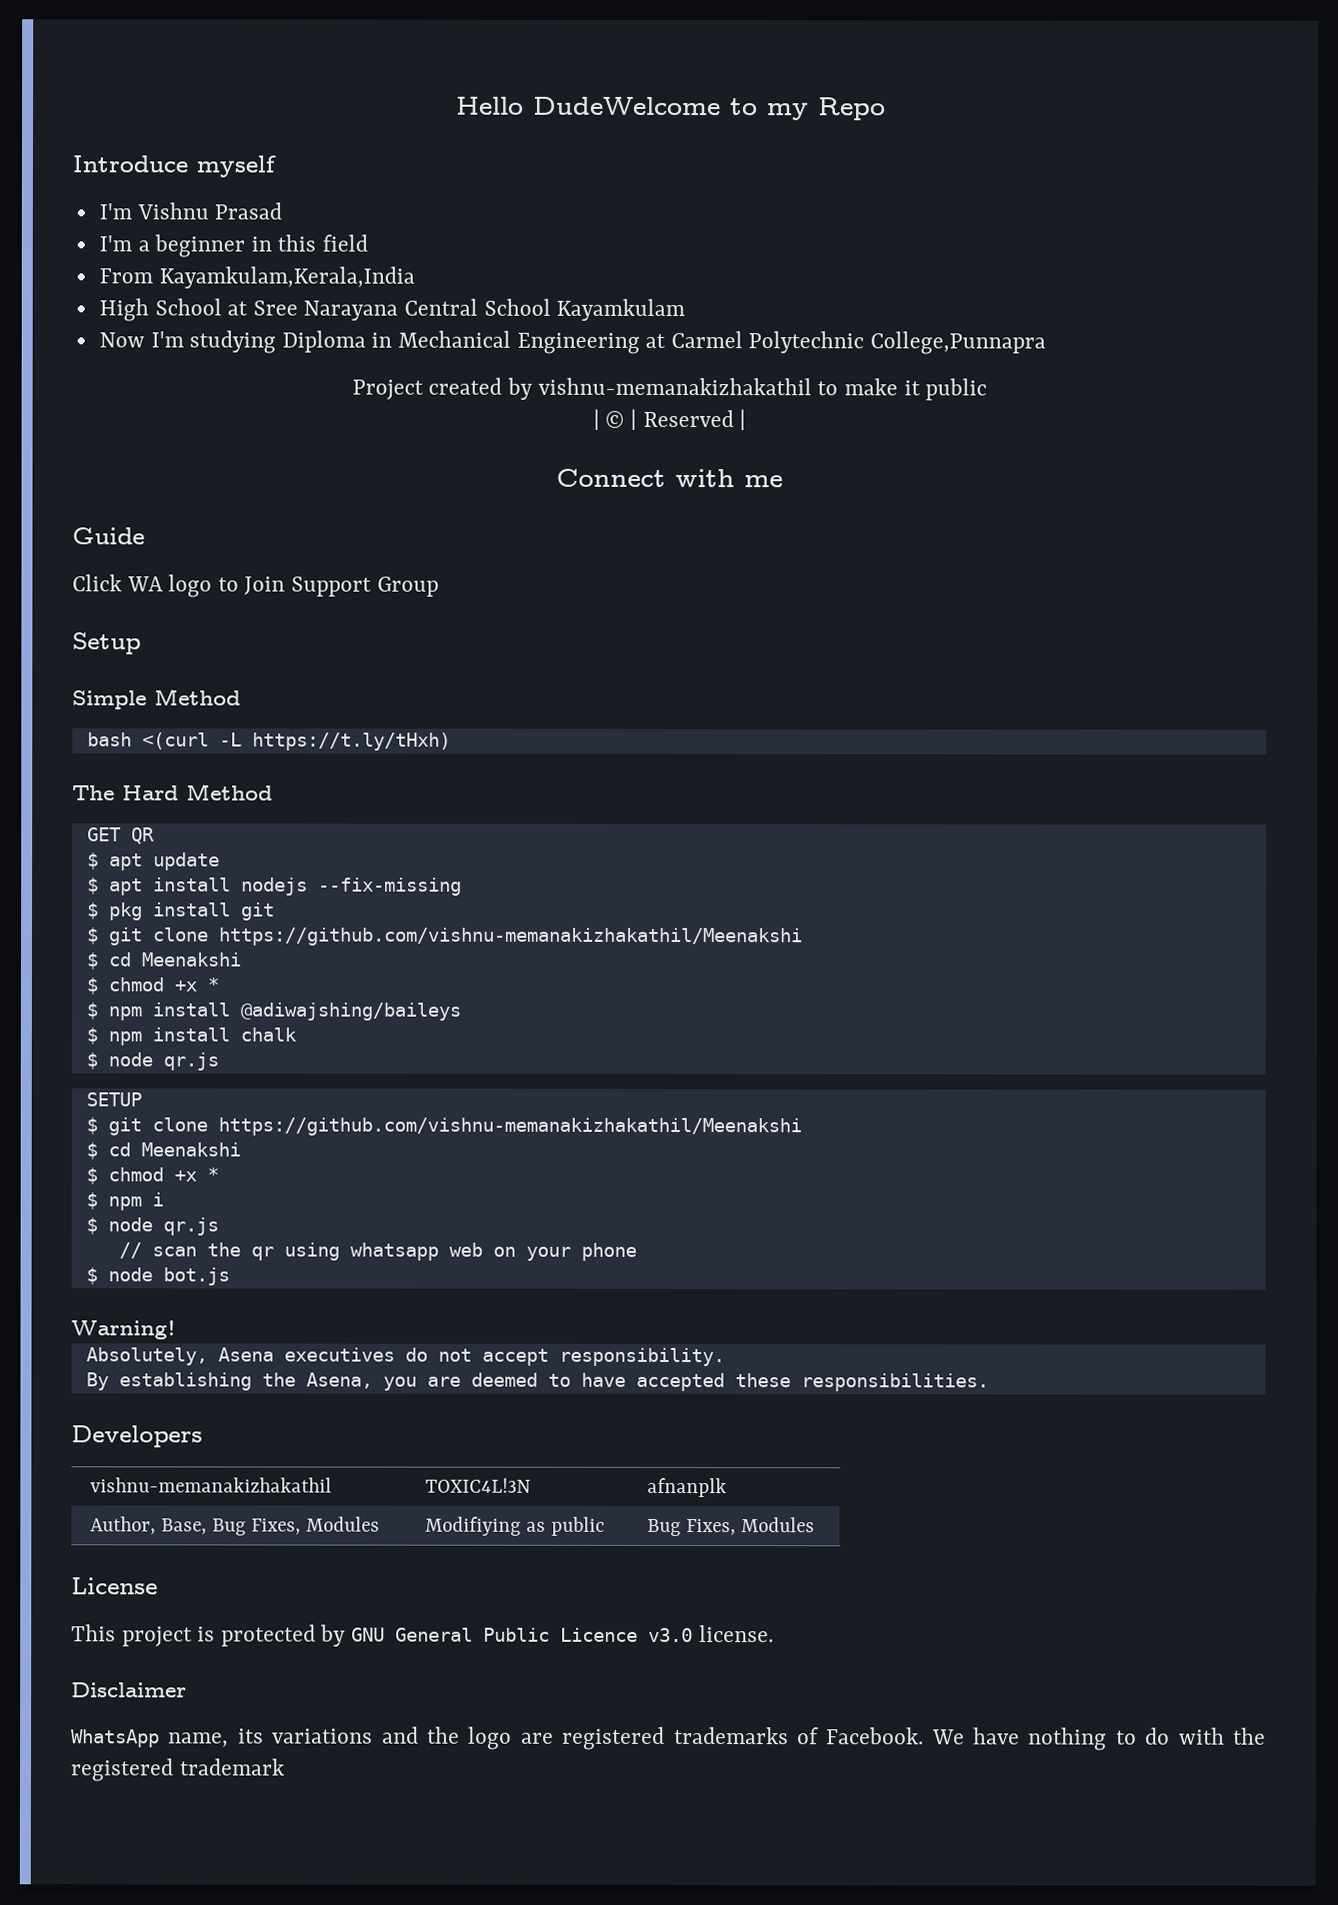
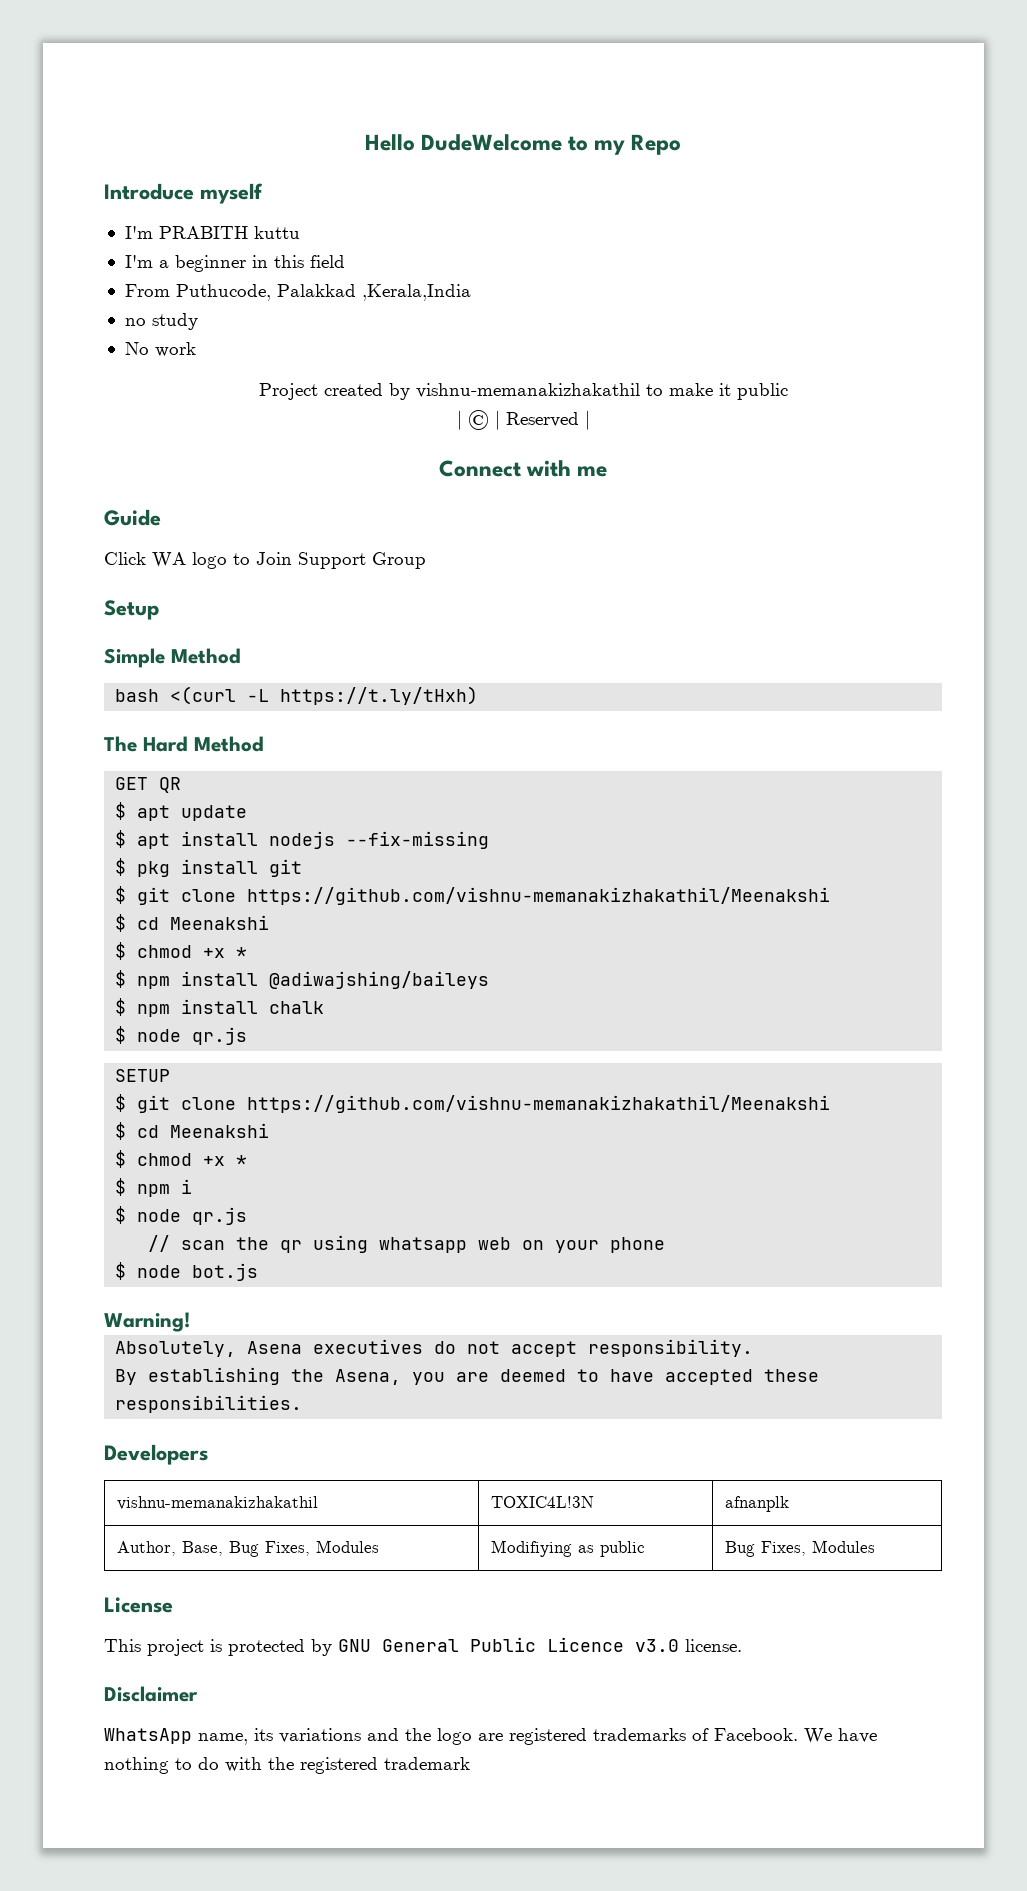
- I'm Vishnu Prasad
+ I'm PRABITH kuttu
- From Kayamkulam,Kerala,India
- High School at Sree Narayana Central School Kayamkulam
- Now I'm studying Diploma in Mechanical Engineering at Carmel Polytechnic College,Punnapra
+ From Puthucode, Palakkad ,Kerala,India
+ no study
+ No work

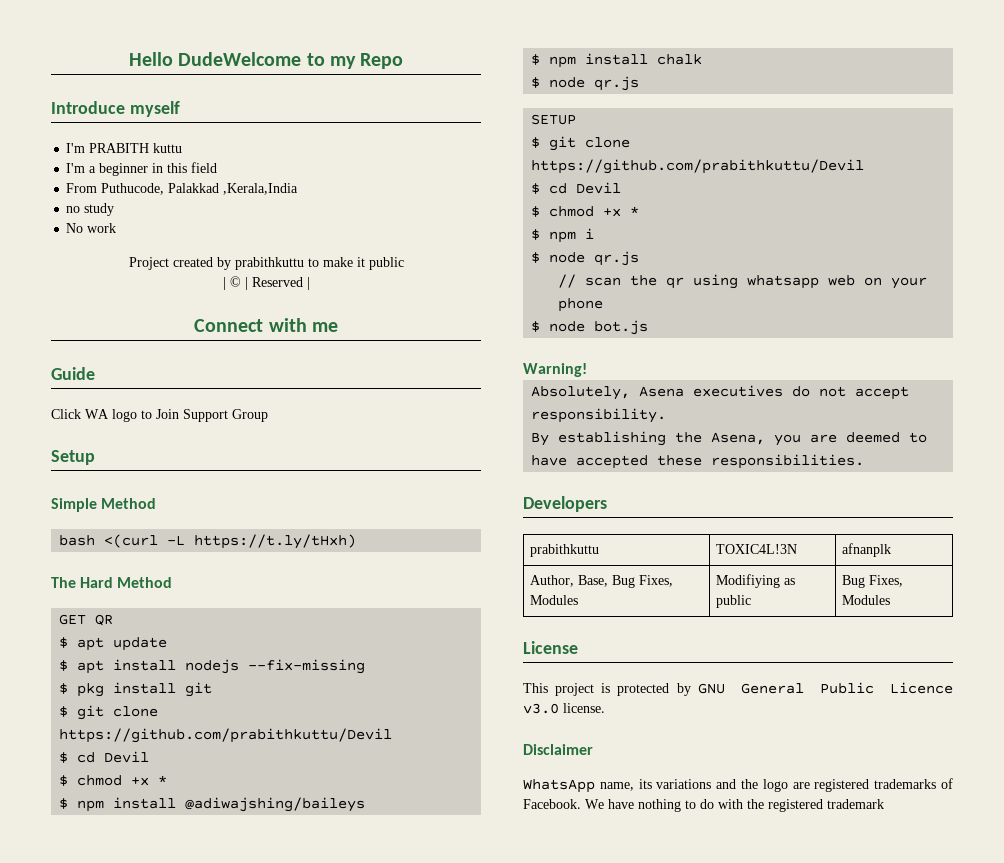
- Project created by vishnu-memanakizhakathil to make it public
+ Project created by prabithkuttu to make it public
  $ pkg install git
- $ git clone https://github.com/vishnu-memanakizhakathil/Meenakshi
- $ cd Meenakshi
+ $ git clone https://github.com/prabithkuttu/Devil
+ $ cd Devil
  SETUP
- $ git clone https://github.com/vishnu-memanakizhakathil/Meenakshi
- $ cd Meenakshi
+ $ git clone https://github.com/prabithkuttu/Devil
+ $ cd Devil
- vishnu-memanakizhakathil | TOXIC4L!3N | afnanplk
+ prabithkuttu | TOXIC4L!3N | afnanplk

